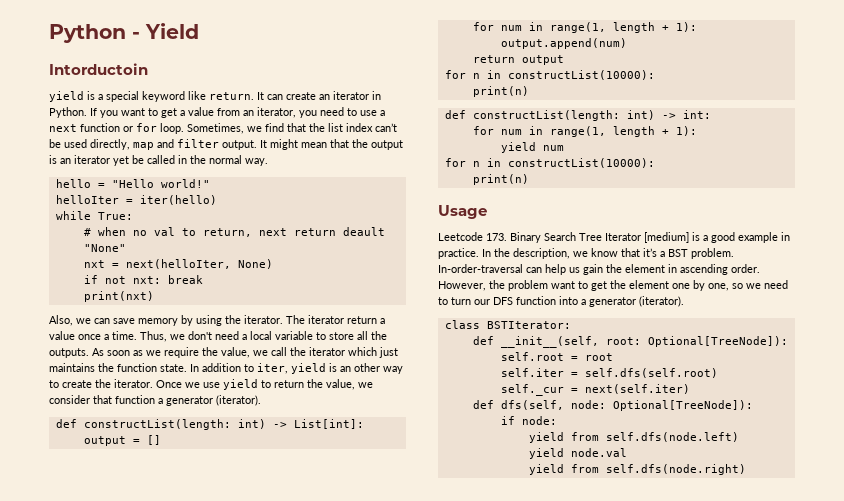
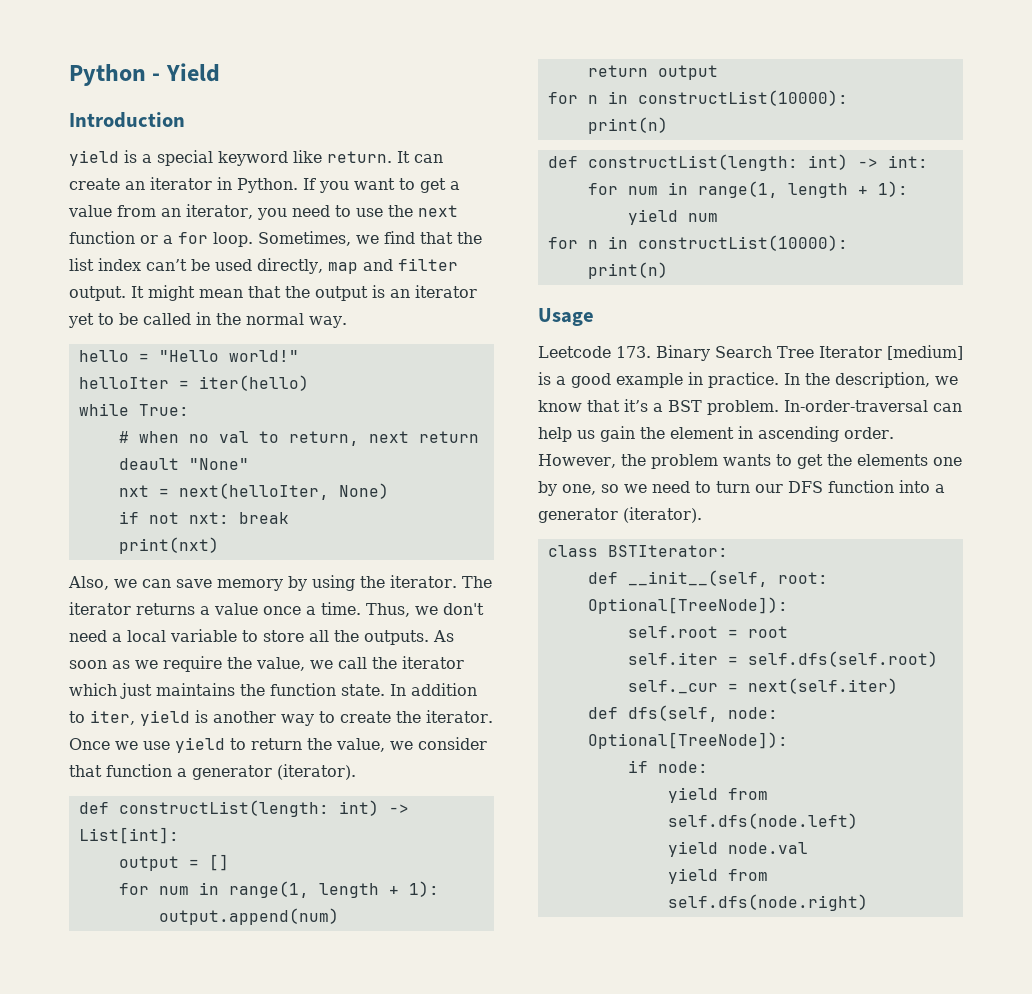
- Intorductoin
+ Introduction
- If you want to get a value from an iterator, you need to use a next function or for loop.
+ If you want to get a value from an iterator, you need to use the next function or a for loop.
- It might mean that the output is an iterator yet be called in the normal way.
+ It might mean that the output is an iterator yet to be called in the normal way.
- The iterator return a value once a time.
+ The iterator returns a value once a time.
- In addition to iter, yield is an other way to create the iterator.
+ In addition to iter, yield is another way to create the iterator.
- However, the problem want to get the element one by one, so we need to turn our DFS function into a generator (iterator).
+ However, the problem wants to get the elements one by one, so we need to turn our DFS function into a generator (iterator).

